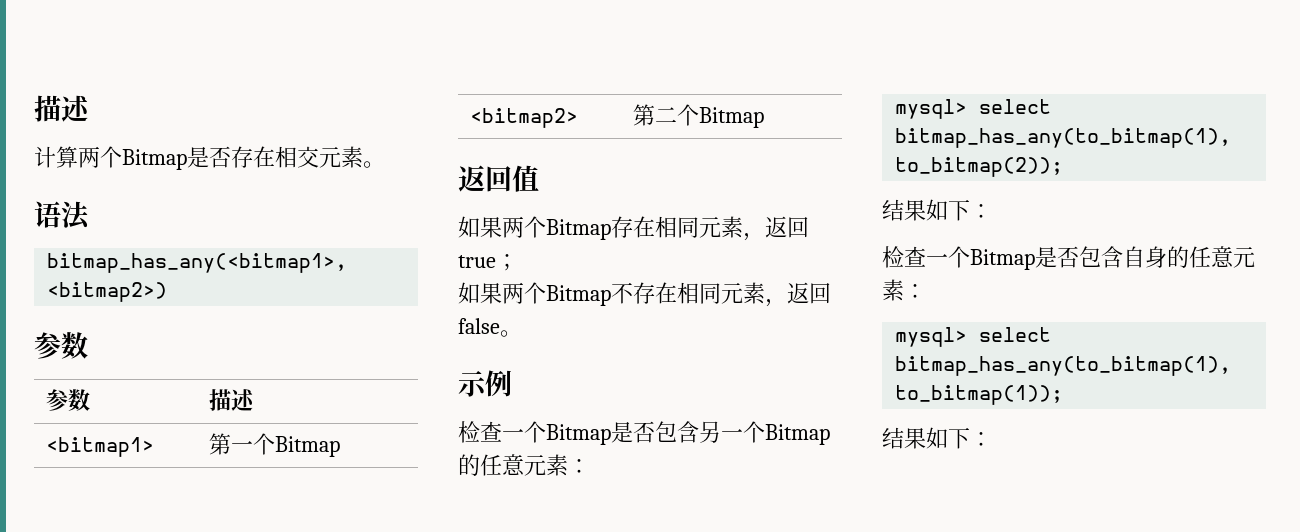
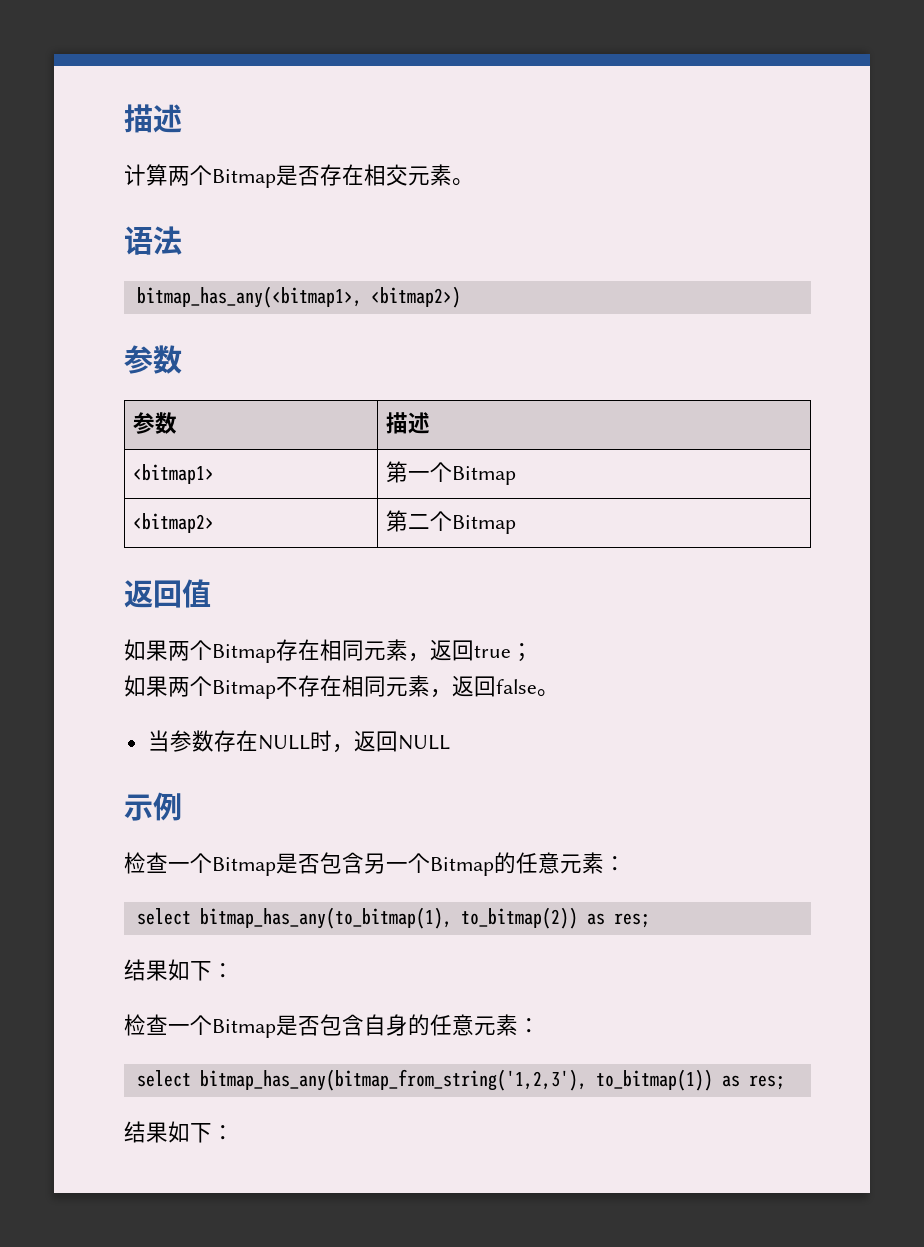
+ 当参数存在NULL时，返回NULL
- mysql> select bitmap_has_any(to_bitmap(1), to_bitmap(2));
+ select bitmap_has_any(to_bitmap(1), to_bitmap(2)) as res;
- mysql> select bitmap_has_any(to_bitmap(1), to_bitmap(1));
+ select bitmap_has_any(bitmap_from_string('1,2,3'), to_bitmap(1)) as res;

